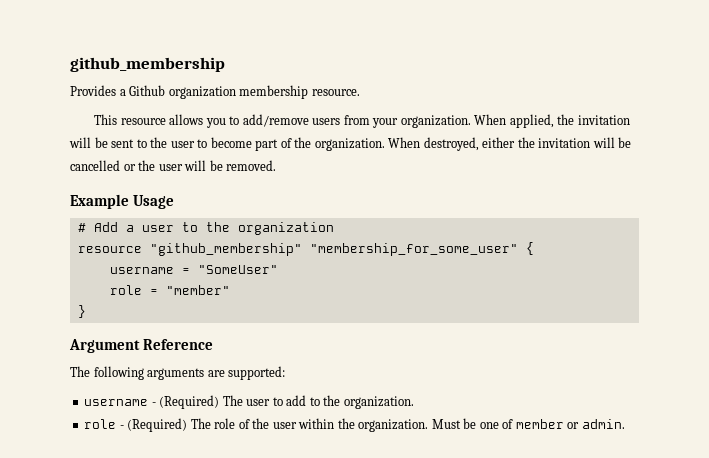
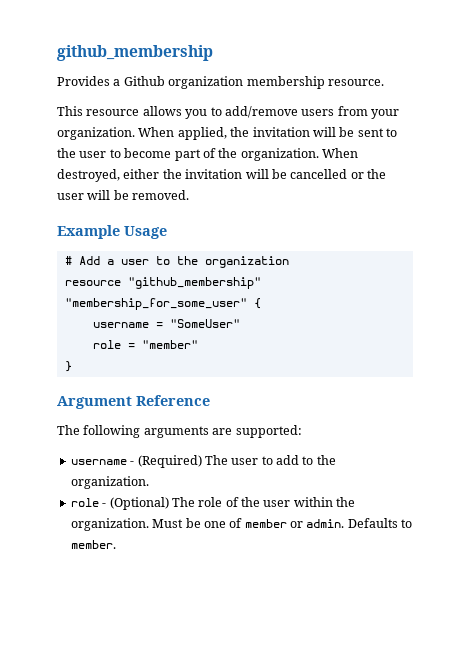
- role - (Required) The role of the user within the organization.
+ role - (Optional) The role of the user within the organization.
+ Defaults to member.

